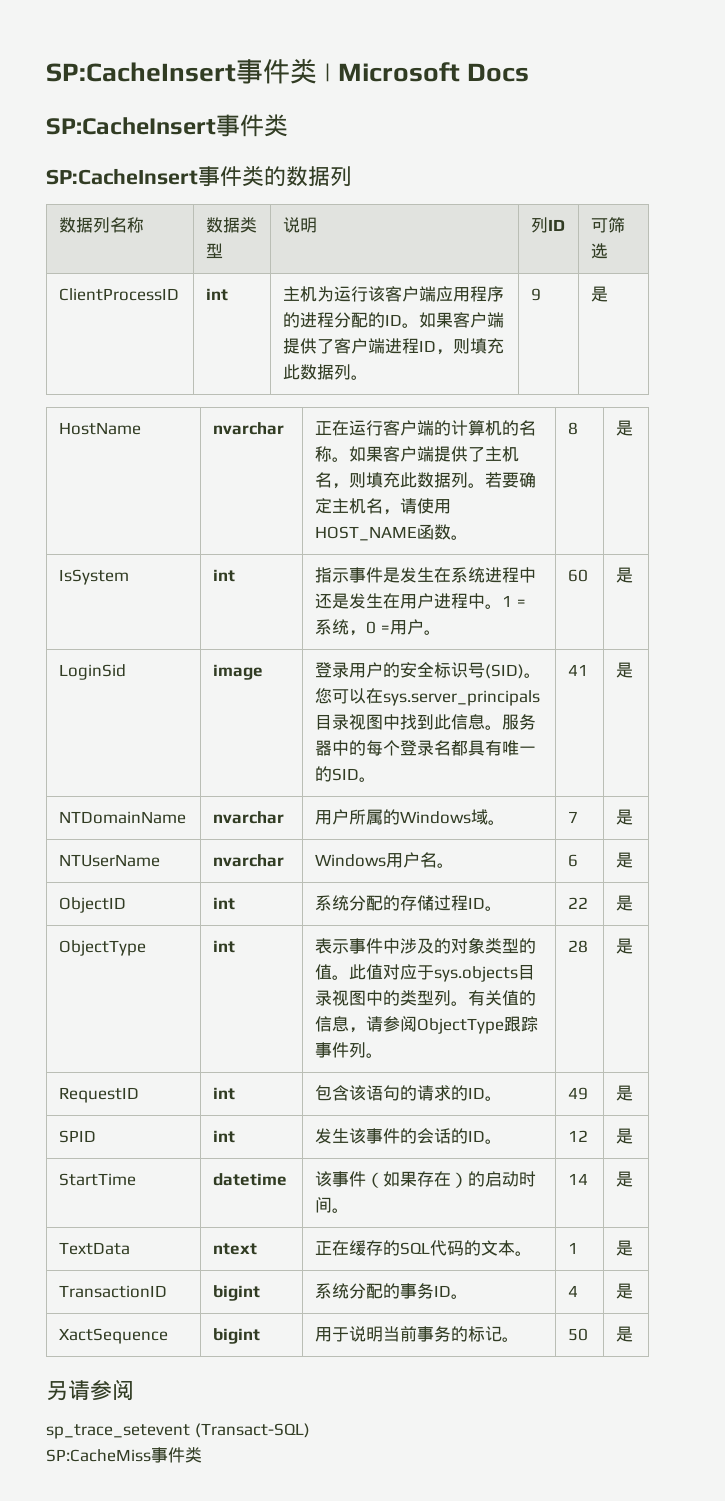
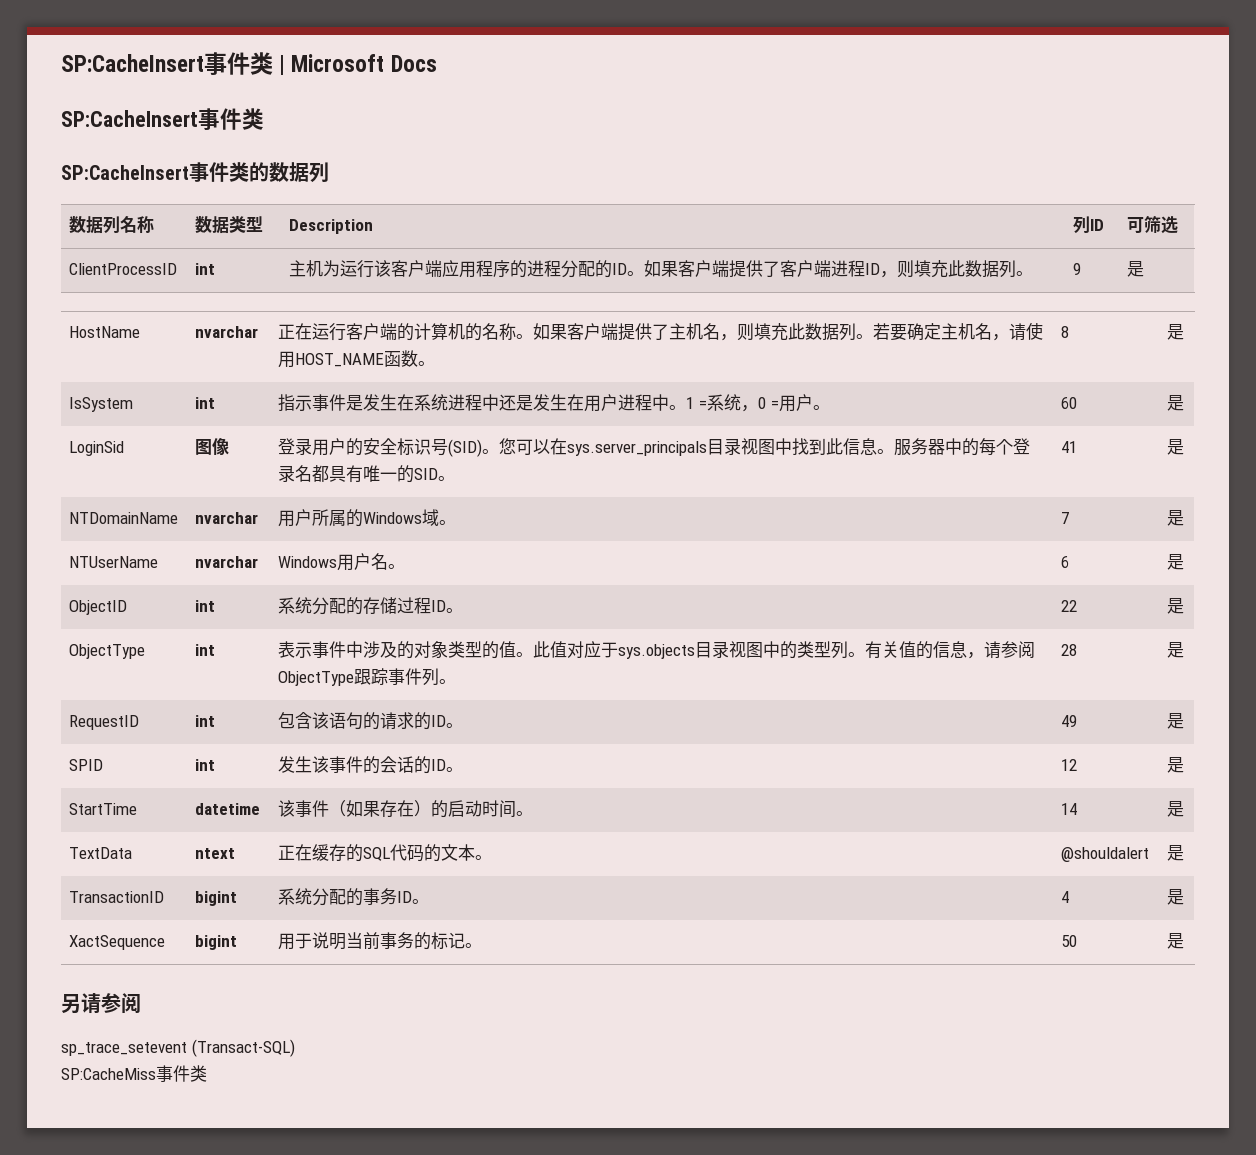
- 数据列名称 | 数据类型 | 说明 | 列ID | 可筛选
+ 数据列名称 | 数据类型 | Description | 列ID | 可筛选
- LoginSid | image | 登录用户的安全标识号(SID)。您可以在sys.server_principals目录视图中找到此信息。服务器中的每个登录名都具有唯一的SID。 | 41 | 是
+ LoginSid | 图像 | 登录用户的安全标识号(SID)。您可以在sys.server_principals目录视图中找到此信息。服务器中的每个登录名都具有唯一的SID。 | 41 | 是
- TextData | ntext | 正在缓存的SQL代码的文本。 | 1 | 是
+ TextData | ntext | 正在缓存的SQL代码的文本。 | @shouldalert | 是

